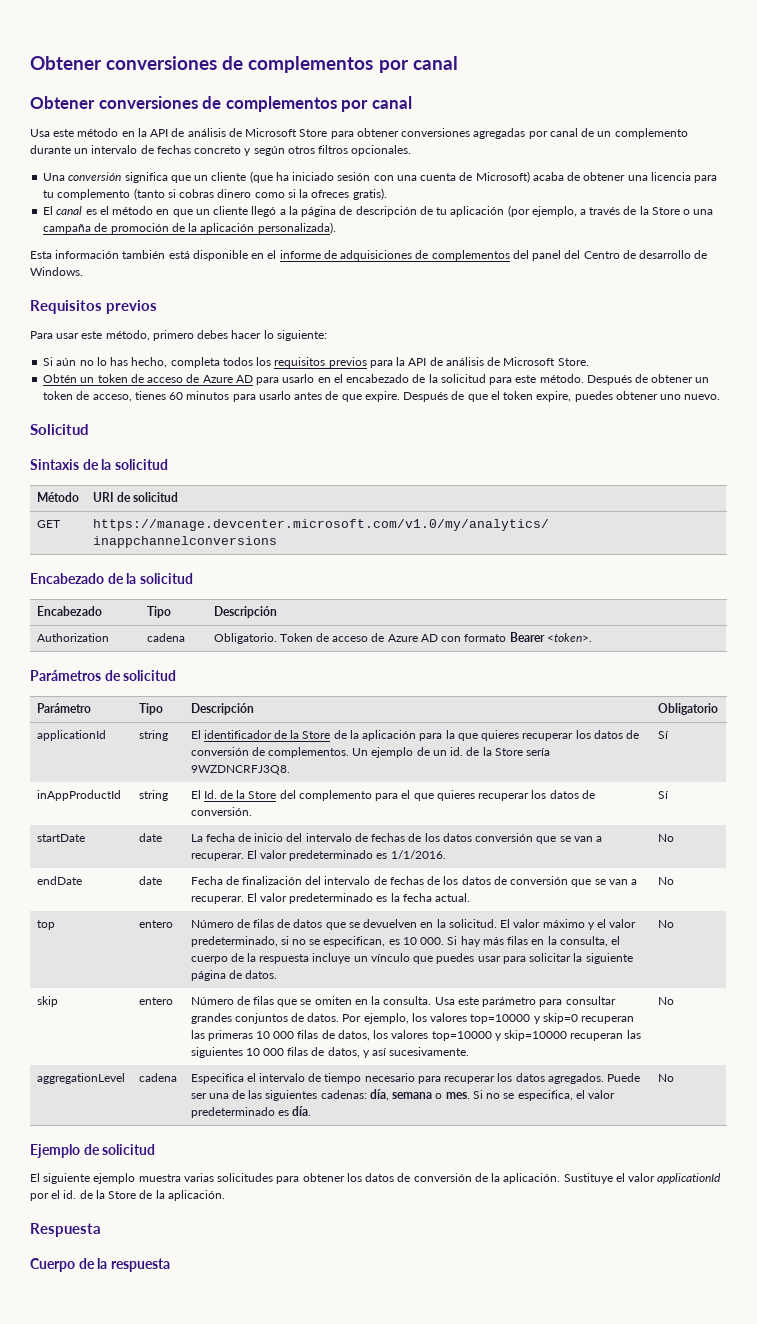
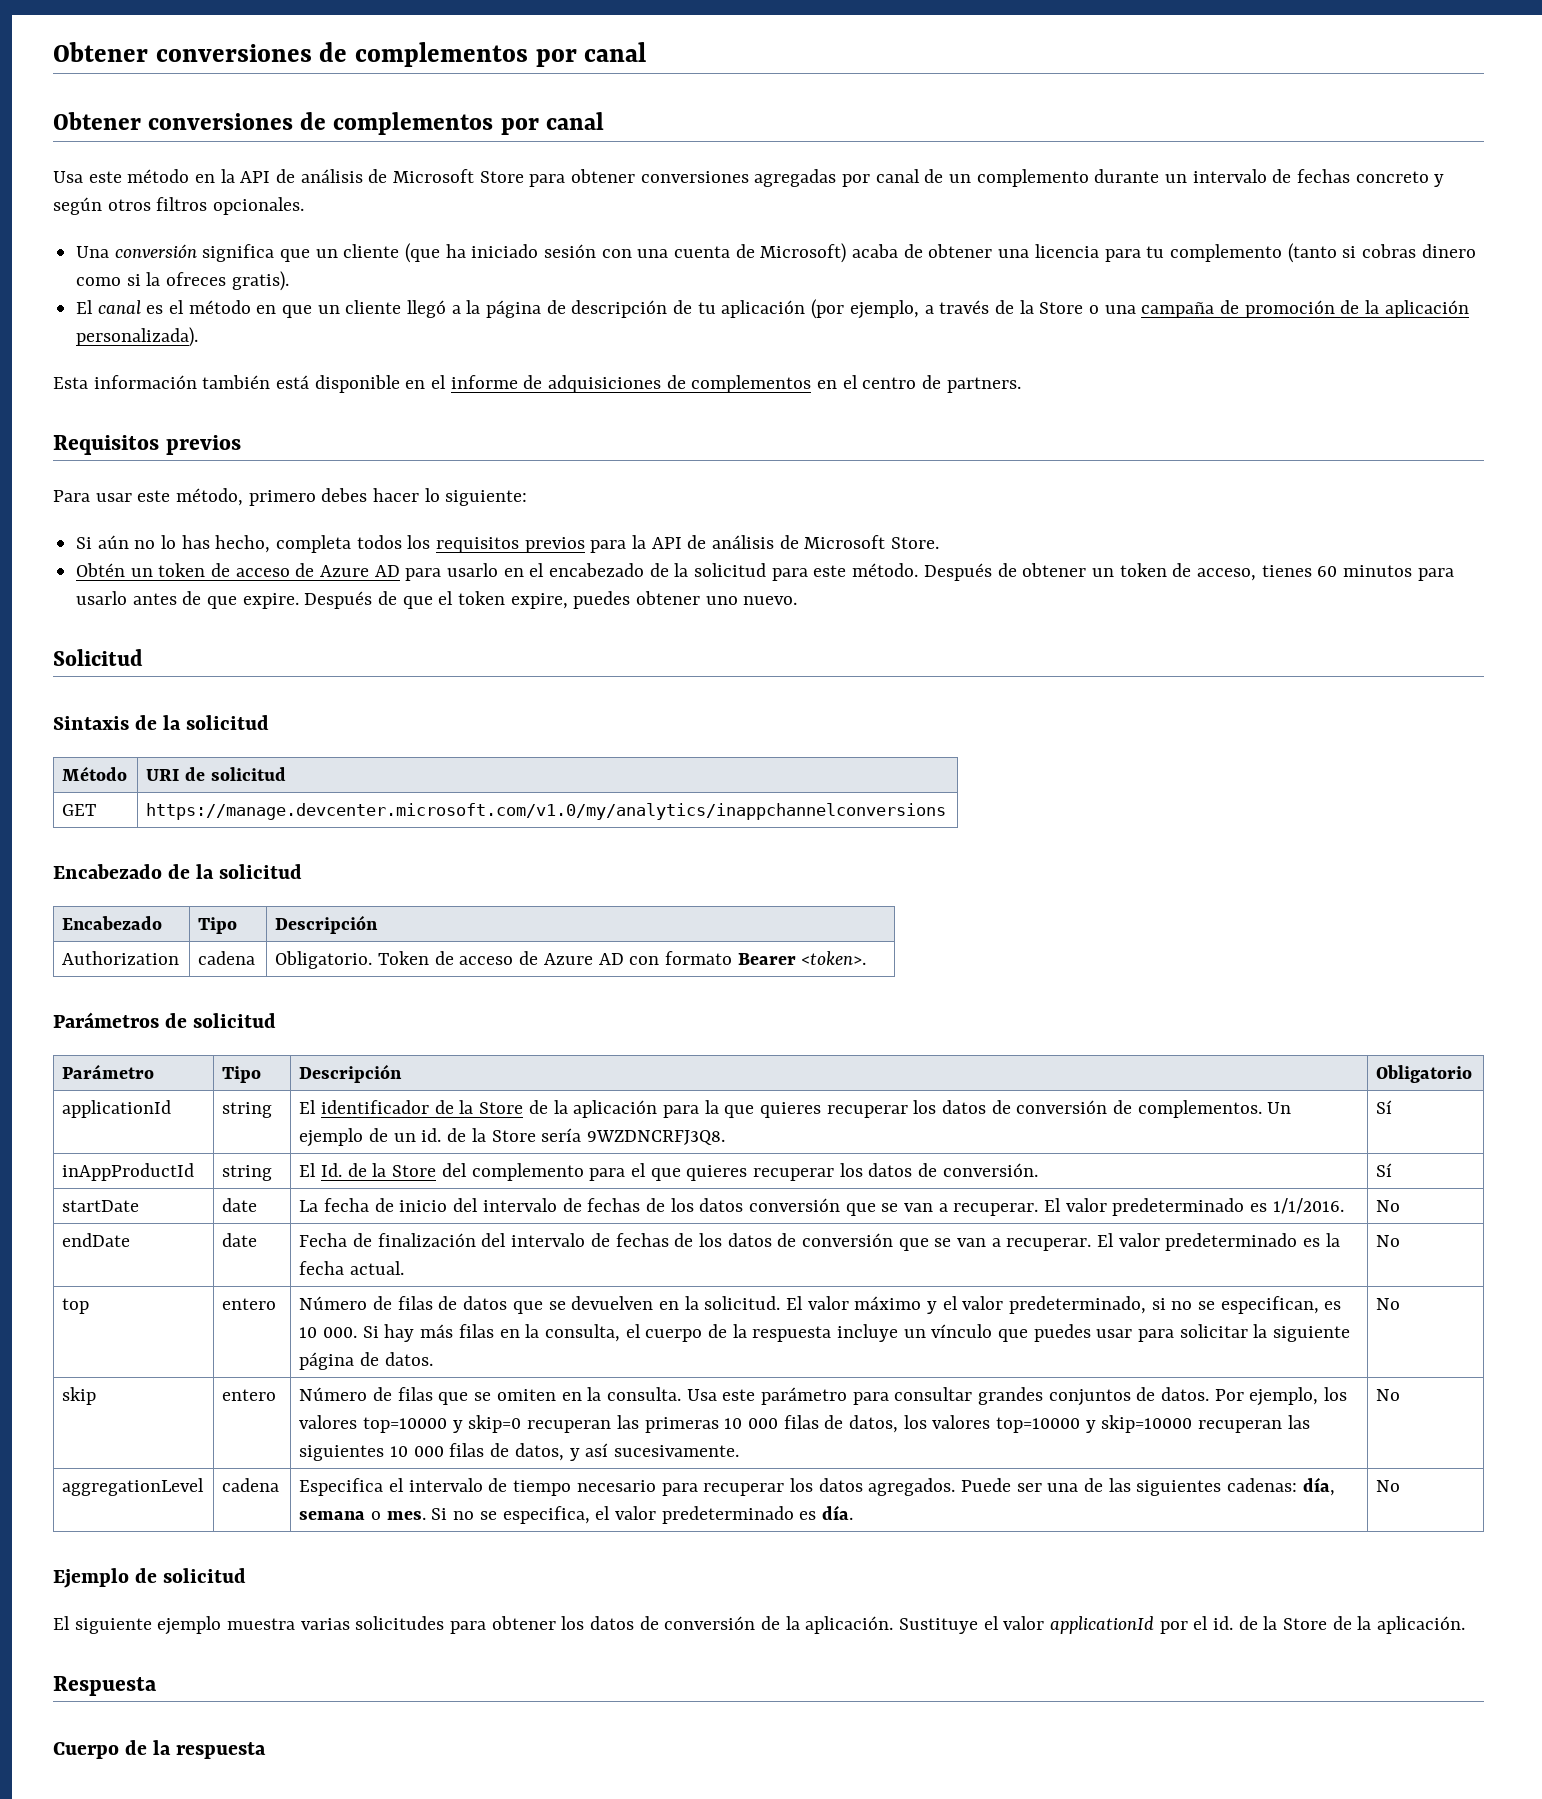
- Esta información también está disponible en el informe de adquisiciones de complementos del panel del Centro de desarrollo de Windows.
+ Esta información también está disponible en el informe de adquisiciones de complementos en el centro de partners.

